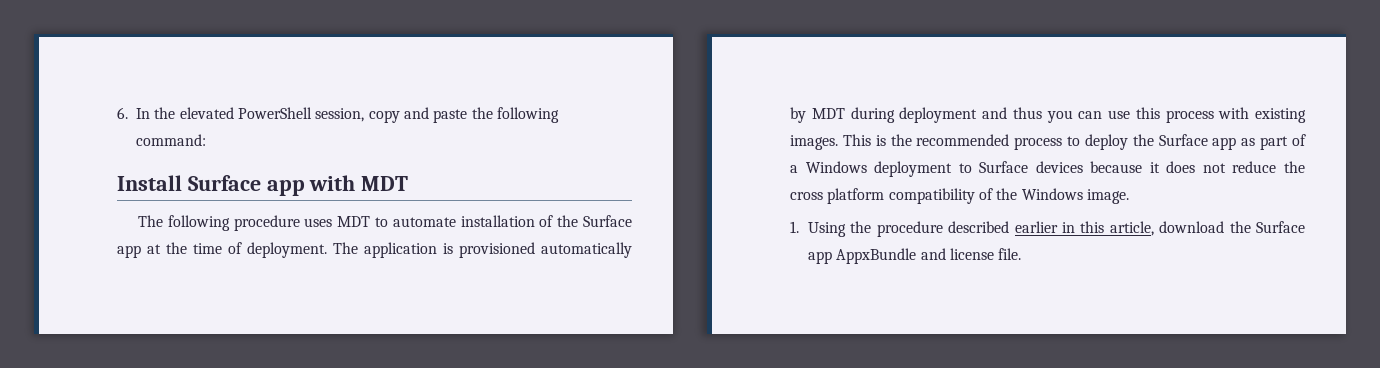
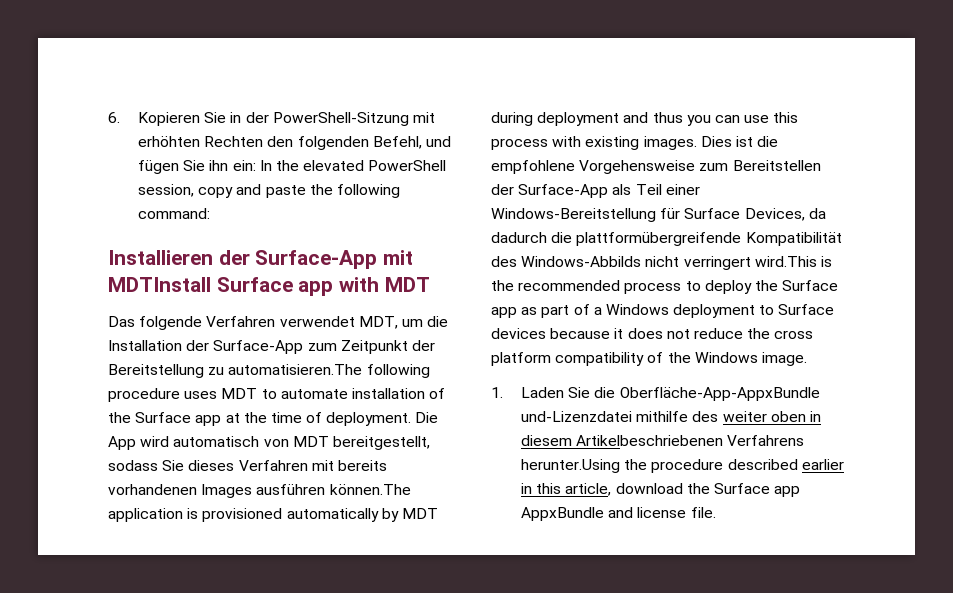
- 6. In the elevated PowerShell session, copy and paste the following command:
+ 6. Kopieren Sie in der PowerShell-Sitzung mit erhöhten Rechten den folgenden Befehl, und fügen Sie ihn ein: In the elevated PowerShell session, copy and paste the following command:
- Install Surface app with MDT
+ Installieren der Surface-App mit MDTInstall Surface app with MDT
- The following procedure uses MDT to automate installation of the Surface app at the time of deployment.
+ Das folgende Verfahren verwendet MDT, um die Installation der Surface-App zum Zeitpunkt der Bereitstellung zu automatisieren.The following procedure uses MDT to automate installation of the Surface app at the time of deployment.
- The application is provisioned automatically by MDT during deployment and thus you can use this process with existing images.
+ Die App wird automatisch von MDT bereitgestellt, sodass Sie dieses Verfahren mit bereits vorhandenen Images ausführen können.The application is provisioned automatically by MDT during deployment and thus you can use this process with existing images.
- This is the recommended process to deploy the Surface app as part of a Windows deployment to Surface devices because it does not reduce the cross platform compatibility of the Windows image.
+ Dies ist die empfohlene Vorgehensweise zum Bereitstellen der Surface-App als Teil einer Windows-Bereitstellung für Surface Devices, da dadurch die plattformübergreifende Kompatibilität des Windows-Abbilds nicht verringert wird.This is the recommended process to deploy the Surface app as part of a Windows deployment to Surface devices because it does not reduce the cross platform compatibility of the Windows image.
- 1. Using the procedure described earlier in this article, download the Surface app AppxBundle and license file.
+ 1. Laden Sie die Oberfläche-App-AppxBundle und-Lizenzdatei mithilfe des weiter oben in diesem Artikelbeschriebenen Verfahrens herunter.Using the procedure described earlier in this article, download the Surface app AppxBundle and license file.

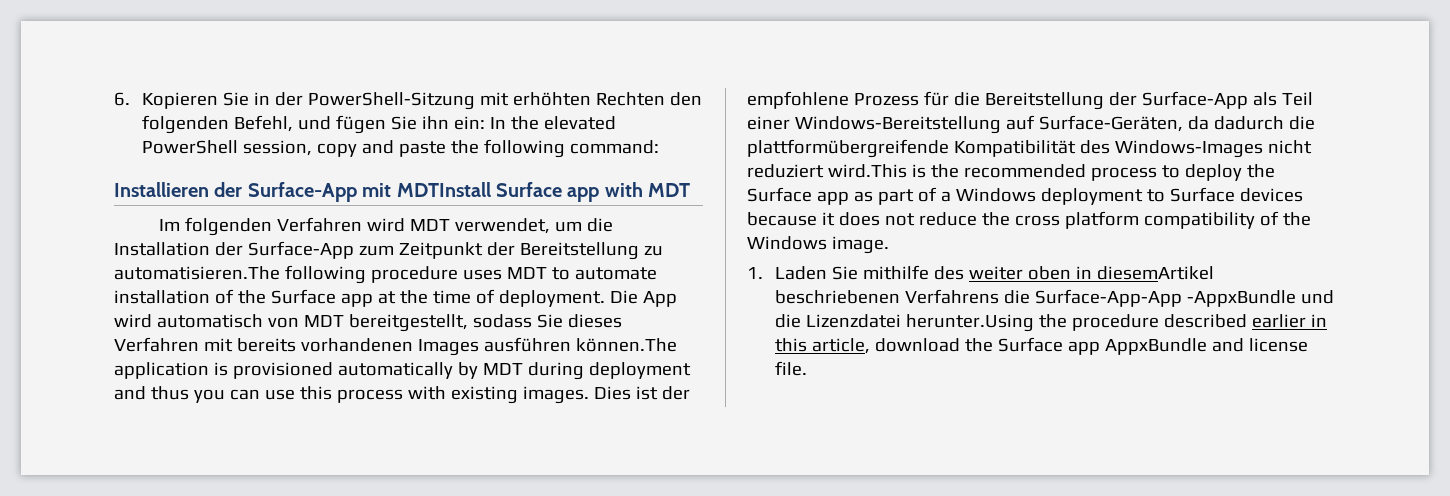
- Das folgende Verfahren verwendet MDT, um die Installation der Surface-App zum Zeitpunkt der Bereitstellung zu automatisieren.The following procedure uses MDT to automate installation of the Surface app at the time of deployment.
+ Im folgenden Verfahren wird MDT verwendet, um die Installation der Surface-App zum Zeitpunkt der Bereitstellung zu automatisieren.The following procedure uses MDT to automate installation of the Surface app at the time of deployment.
- Dies ist die empfohlene Vorgehensweise zum Bereitstellen der Surface-App als Teil einer Windows-Bereitstellung für Surface Devices, da dadurch die plattformübergreifende Kompatibilität des Windows-Abbilds nicht verringert wird.This is the recommended process to deploy the Surface app as part of a Windows deployment to Surface devices because it does not reduce the cross platform compatibility of the Windows image.
+ Dies ist der empfohlene Prozess für die Bereitstellung der Surface-App als Teil einer Windows-Bereitstellung auf Surface-Geräten, da dadurch die plattformübergreifende Kompatibilität des Windows-Images nicht reduziert wird.This is the recommended process to deploy the Surface app as part of a Windows deployment to Surface devices because it does not reduce the cross platform compatibility of the Windows image.
- 1. Laden Sie die Oberfläche-App-AppxBundle und-Lizenzdatei mithilfe des weiter oben in diesem Artikelbeschriebenen Verfahrens herunter.Using the procedure described earlier in this article, download the Surface app AppxBundle and license file.
+ 1. Laden Sie mithilfe des weiter oben in diesemArtikel beschriebenen Verfahrens die Surface-App-App -AppxBundle und die Lizenzdatei herunter.Using the procedure described earlier in this article, download the Surface app AppxBundle and license file.

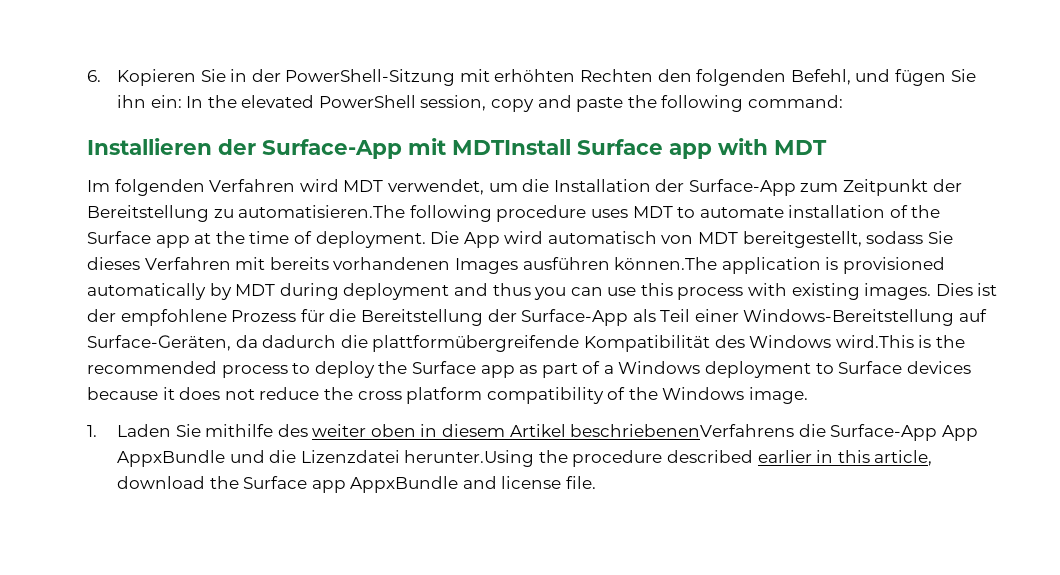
- Dies ist der empfohlene Prozess für die Bereitstellung der Surface-App als Teil einer Windows-Bereitstellung auf Surface-Geräten, da dadurch die plattformübergreifende Kompatibilität des Windows-Images nicht reduziert wird.This is the recommended process to deploy the Surface app as part of a Windows deployment to Surface devices because it does not reduce the cross platform compatibility of the Windows image.
+ Dies ist der empfohlene Prozess für die Bereitstellung der Surface-App als Teil einer Windows-Bereitstellung auf Surface-Geräten, da dadurch die plattformübergreifende Kompatibilität des Windows wird.This is the recommended process to deploy the Surface app as part of a Windows deployment to Surface devices because it does not reduce the cross platform compatibility of the Windows image.
- 1. Laden Sie mithilfe des weiter oben in diesemArtikel beschriebenen Verfahrens die Surface-App-App -AppxBundle und die Lizenzdatei herunter.Using the procedure described earlier in this article, download the Surface app AppxBundle and license file.
+ 1. Laden Sie mithilfe des weiter oben in diesem Artikel beschriebenenVerfahrens die Surface-App App AppxBundle und die Lizenzdatei herunter.Using the procedure described earlier in this article, download the Surface app AppxBundle and license file.

